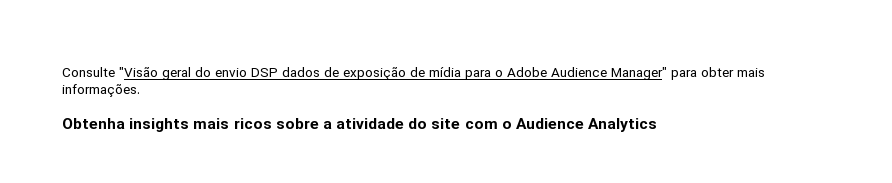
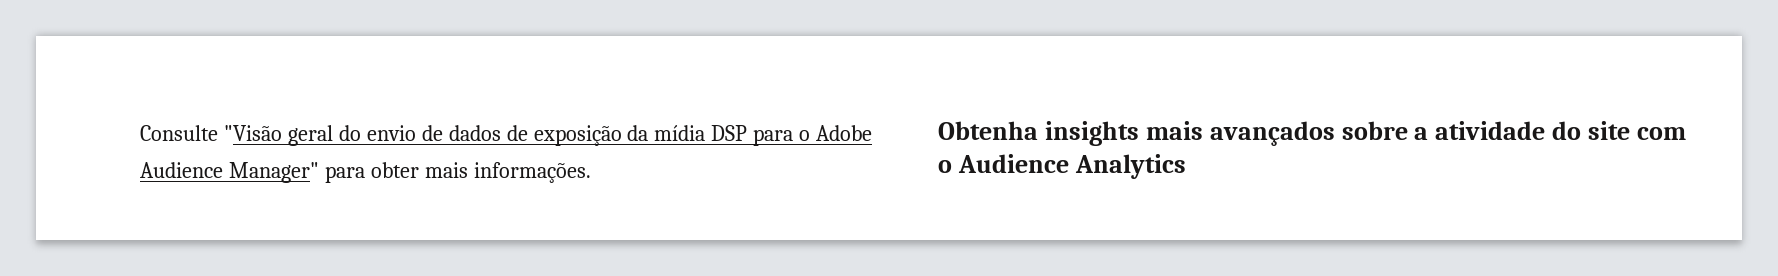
- Consulte "Visão geral do envio DSP dados de exposição de mídia para o Adobe Audience Manager" para obter mais informações.
+ Consulte "Visão geral do envio de dados de exposição da mídia DSP para o Adobe Audience Manager" para obter mais informações.
- Obtenha insights mais ricos sobre a atividade do site com o Audience Analytics
+ Obtenha insights mais avançados sobre a atividade do site com o Audience Analytics

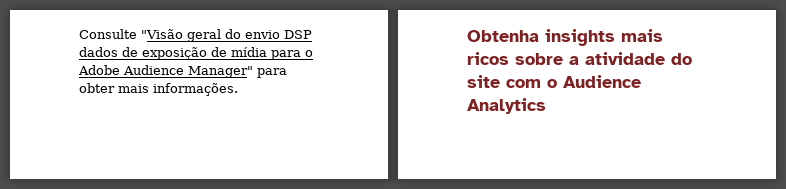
- Consulte "Visão geral do envio de dados de exposição da mídia DSP para o Adobe Audience Manager" para obter mais informações.
+ Consulte "Visão geral do envio DSP dados de exposição de mídia para o Adobe Audience Manager" para obter mais informações.
- Obtenha insights mais avançados sobre a atividade do site com o Audience Analytics
+ Obtenha insights mais ricos sobre a atividade do site com o Audience Analytics

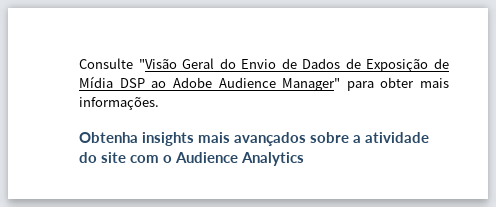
- Consulte "Visão geral do envio DSP dados de exposição de mídia para o Adobe Audience Manager" para obter mais informações.
+ Consulte "Visão Geral do Envio de Dados de Exposição de Mídia DSP ao Adobe Audience Manager" para obter mais informações.
- Obtenha insights mais ricos sobre a atividade do site com o Audience Analytics
+ Obtenha insights mais avançados sobre a atividade do site com o Audience Analytics

